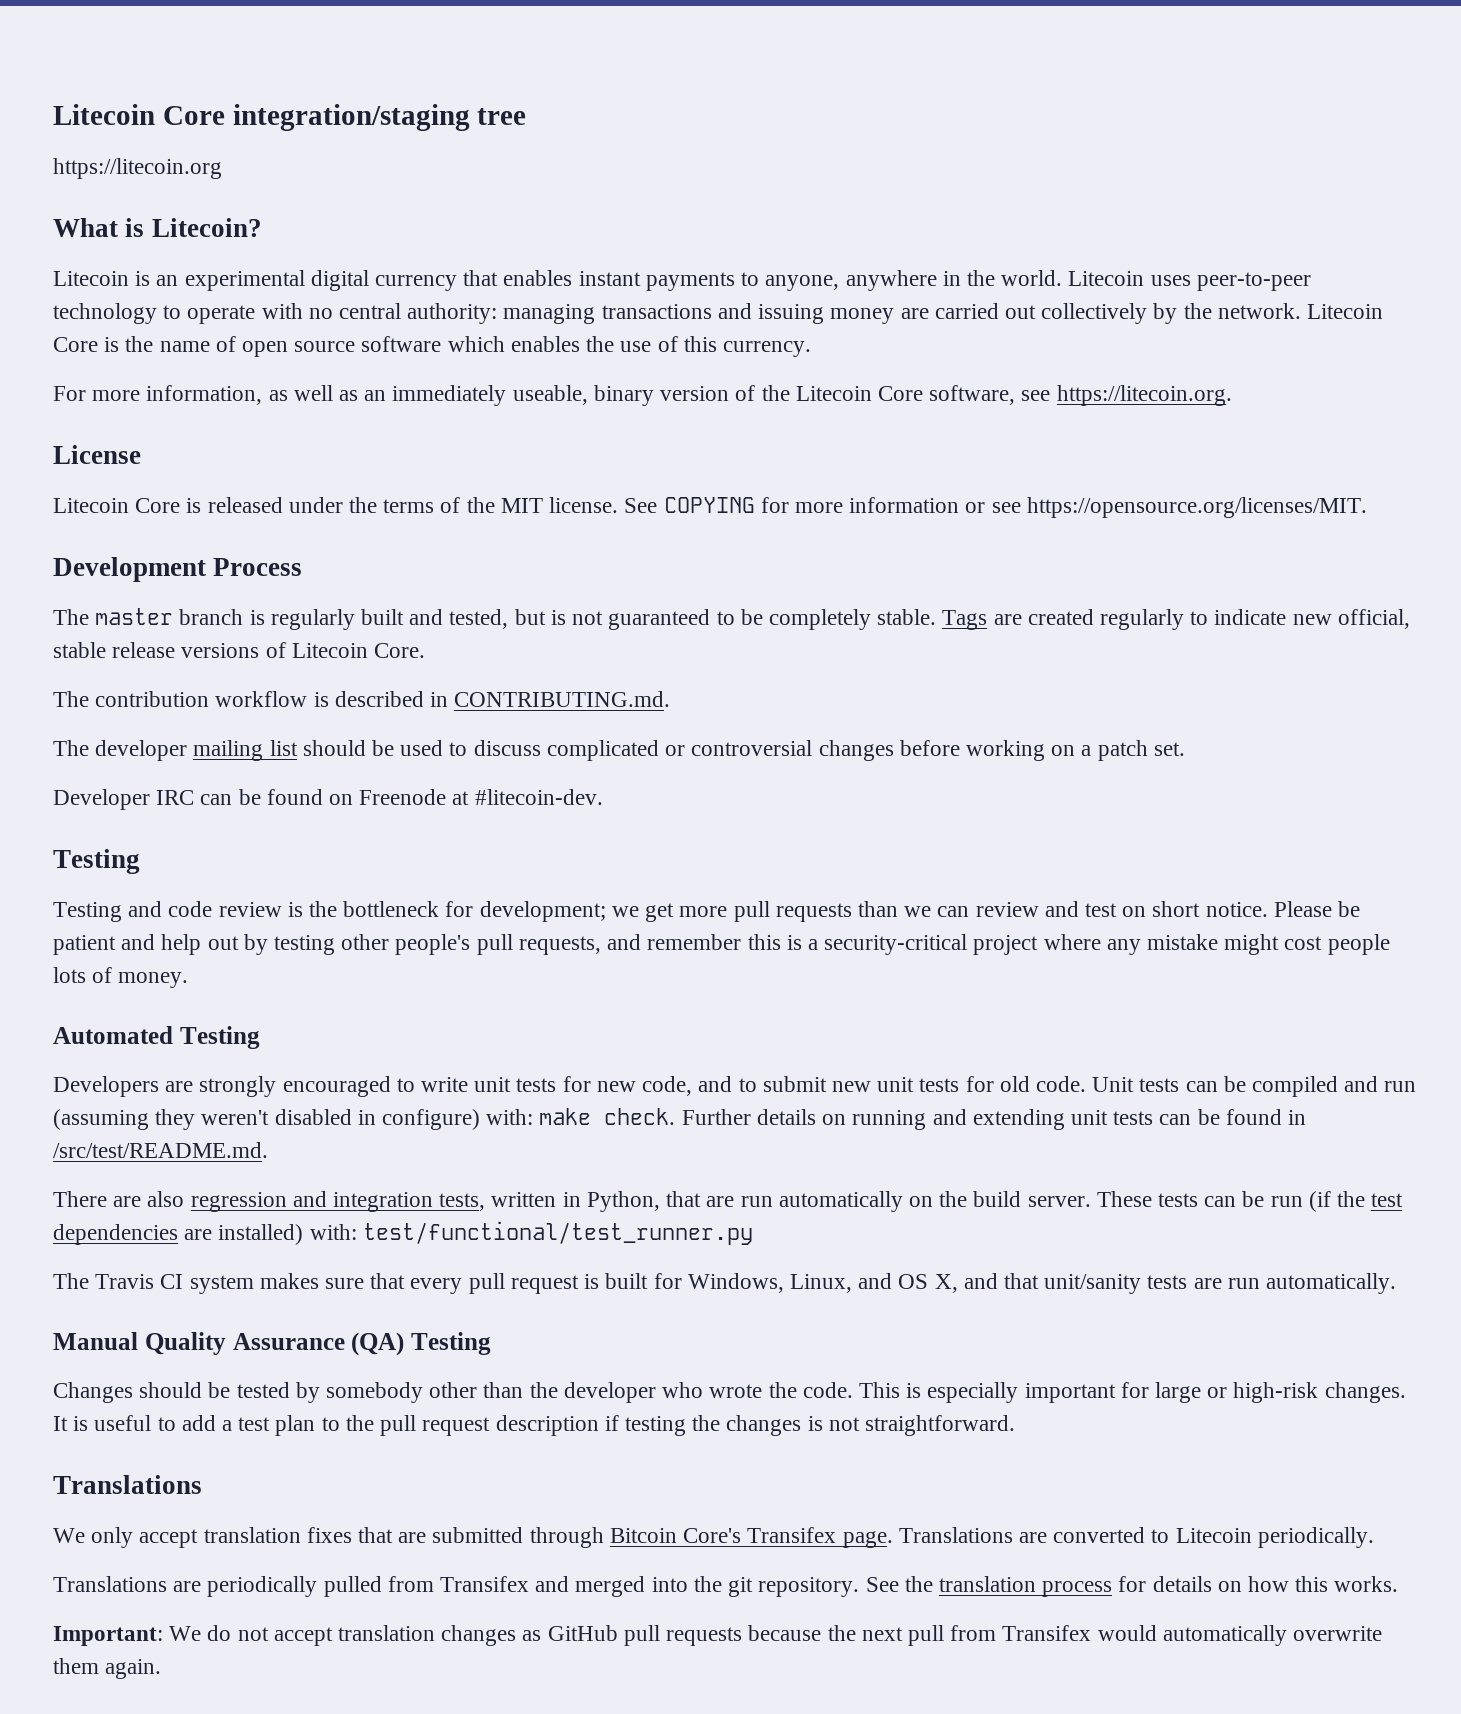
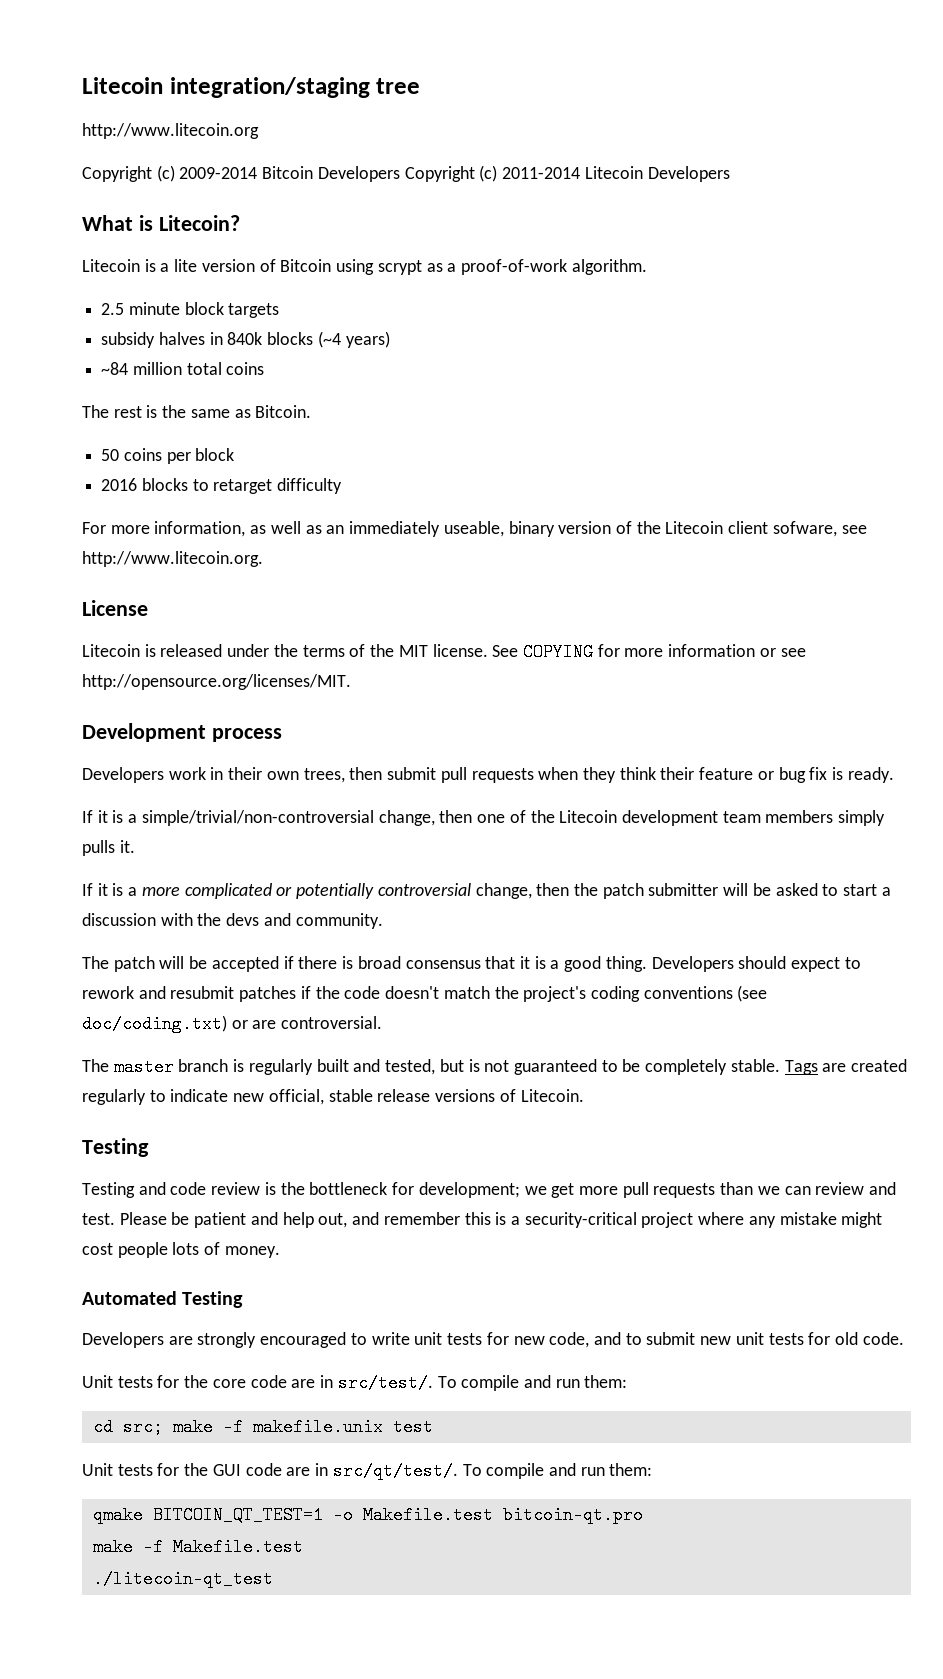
- Litecoin Core integration/staging tree
+ Litecoin integration/staging tree
- https://litecoin.org
+ http://www.litecoin.org
+ Copyright (c) 2009-2014 Bitcoin Developers Copyright (c) 2011-2014 Litecoin Developers
- Litecoin is an experimental digital currency that enables instant payments to anyone, anywhere in the world. Litecoin uses peer-to-peer technology to operate with no central authority: managing transactions and issuing money are carried out collectively by the network. Litecoin Core is the name of open source software which enables the use of this currency.
+ Litecoin is a lite version of Bitcoin using scrypt as a proof-of-work algorithm.
+ 2.5 minute block targets
+ subsidy halves in 840k blocks (~4 years)
+ ~84 million total coins
+ The rest is the same as Bitcoin.
+ 50 coins per block
+ 2016 blocks to retarget difficulty
- For more information, as well as an immediately useable, binary version of the Litecoin Core software, see https://litecoin.org.
+ For more information, as well as an immediately useable, binary version of the Litecoin client sofware, see http://www.litecoin.org.
- Litecoin Core is released under the terms of the MIT license.
+ Litecoin is released under the terms of the MIT license.
- See COPYING for more information or see https://opensource.org/licenses/MIT.
+ See COPYING for more information or see http://opensource.org/licenses/MIT.
- Development Process
+ Development process
+ Developers work in their own trees, then submit pull requests when they think their feature or bug fix is ready.
+ If it is a simple/trivial/non-controversial change, then one of the Litecoin development team members simply pulls it.
+ If it is a more complicated or potentially controversial change, then the patch submitter will be asked to start a discussion with the devs and community.
+ The patch will be accepted if there is broad consensus that it is a good thing. Developers should expect to rework and resubmit patches if the code doesn't match the project's coding conventions (see doc/coding.txt) or are controversial.
- Tags are created regularly to indicate new official, stable release versions of Litecoin Core.
- The contribution workflow is described in CONTRIBUTING.md.
- The developer mailing list should be used to discuss complicated or controversial changes before working on a patch set.
- Developer IRC can be found on Freenode at #litecoin-dev.
+ Tags are created regularly to indicate new official, stable release versions of Litecoin.
- Testing and code review is the bottleneck for development; we get more pull requests than we can review and test on short notice.
+ Testing and code review is the bottleneck for development; we get more pull requests than we can review and test.
- Please be patient and help out by testing other people's pull requests, and remember this is a security-critical project where any mistake might cost people lots of money.
+ Please be patient and help out, and remember this is a security-critical project where any mistake might cost people lots of money.
- Developers are strongly encouraged to write unit tests for new code, and to submit new unit tests for old code. Unit tests can be compiled and run (assuming they weren't disabled in configure) with: make check. Further details on running and extending unit tests can be found in /src/test/README.md.
- There are also regression and integration tests, written in Python, that are run automatically on the build server. These tests can be run (if the test dependencies are installed) with: test/functional/test_runner.py
- The Travis CI system makes sure that every pull request is built for Windows, Linux, and OS X, and that unit/sanity tests are run automatically.
- Manual Quality Assurance (QA) Testing
- Changes should be tested by somebody other than the developer who wrote the code. This is especially important for large or high-risk changes. It is useful to add a test plan to the pull request description if testing the changes is not straightforward.
- Translations
- We only accept translation fixes that are submitted through Bitcoin Core's Transifex page. Translations are converted to Litecoin periodically.
- Translations are periodically pulled from Transifex and merged into the git repository. See the translation process for details on how this works.
- Important: We do not accept translation changes as GitHub pull requests because the next pull from Transifex would automatically overwrite them again.
+ Developers are strongly encouraged to write unit tests for new code, and to submit new unit tests for old code.
+ Unit tests for the core code are in src/test/. To compile and run them:
+ cd src; make -f makefile.unix test
+ Unit tests for the GUI code are in src/qt/test/. To compile and run them:
+ qmake BITCOIN_QT_TEST=1 -o Makefile.test bitcoin-qt.pro
+ make -f Makefile.test
+ ./litecoin-qt_test

